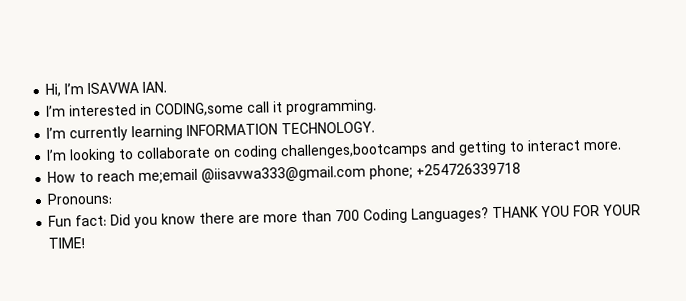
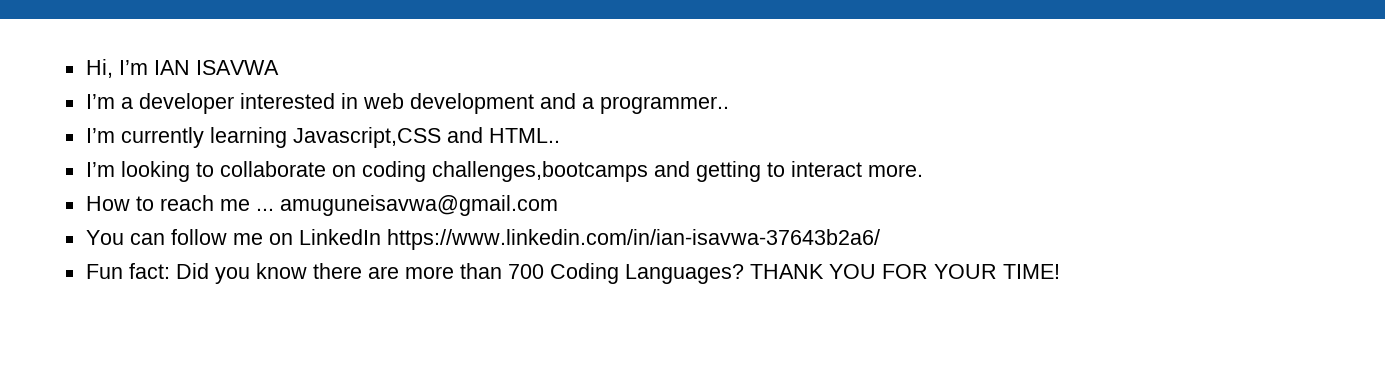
- Hi, I’m ISAVWA IAN.
- I’m interested in CODING,some call it programming.
+ Hi, I’m IAN ISAVWA
+ I’m a developer interested in web development and a programmer..
- I’m currently learning INFORMATION TECHNOLOGY.
+ I’m currently learning Javascript,CSS and HTML..
- How to reach me;email @iisavwa333@gmail.com phone; +254726339718
- Pronouns:
+ How to reach me ... amuguneisavwa@gmail.com
+ You can follow me on LinkedIn https://www.linkedin.com/in/ian-isavwa-37643b2a6/

